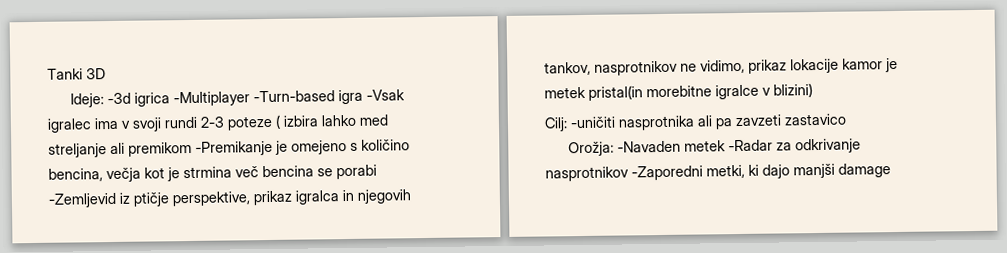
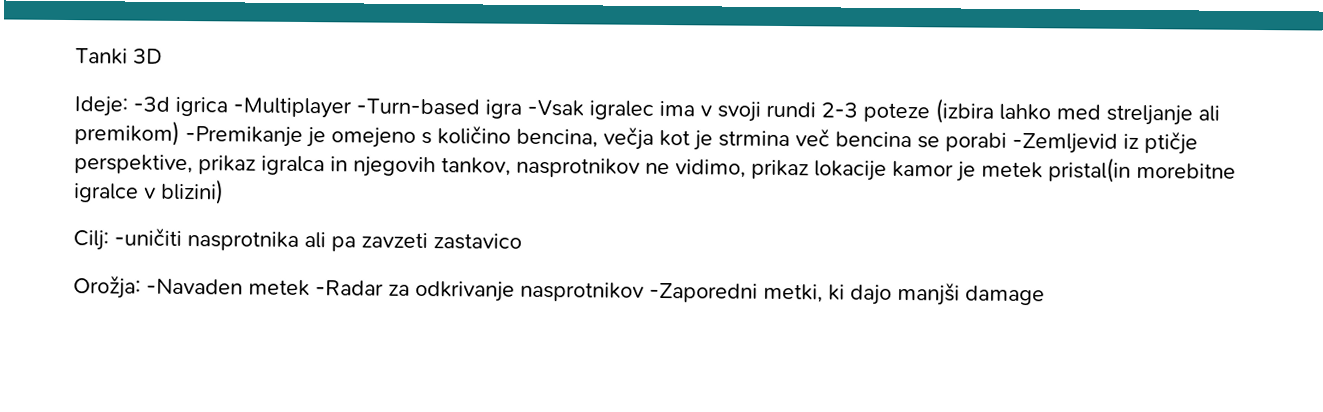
- Ideje: -3d igrica -Multiplayer -Turn-based igra -Vsak igralec ima v svoji rundi 2-3 poteze ( izbira lahko med streljanje ali premikom -Premikanje je omejeno s količino bencina, večja kot je strmina več bencina se porabi -Zemljevid iz ptičje perspektive, prikaz igralca in njegovih tankov, nasprotnikov ne vidimo, prikaz lokacije kamor je metek pristal(in morebitne igralce v blizini)
+ Ideje: -3d igrica -Multiplayer -Turn-based igra -Vsak igralec ima v svoji rundi 2-3 poteze (izbira lahko med streljanje ali premikom) -Premikanje je omejeno s količino bencina, večja kot je strmina več bencina se porabi -Zemljevid iz ptičje perspektive, prikaz igralca in njegovih tankov, nasprotnikov ne vidimo, prikaz lokacije kamor je metek pristal(in morebitne igralce v blizini)

